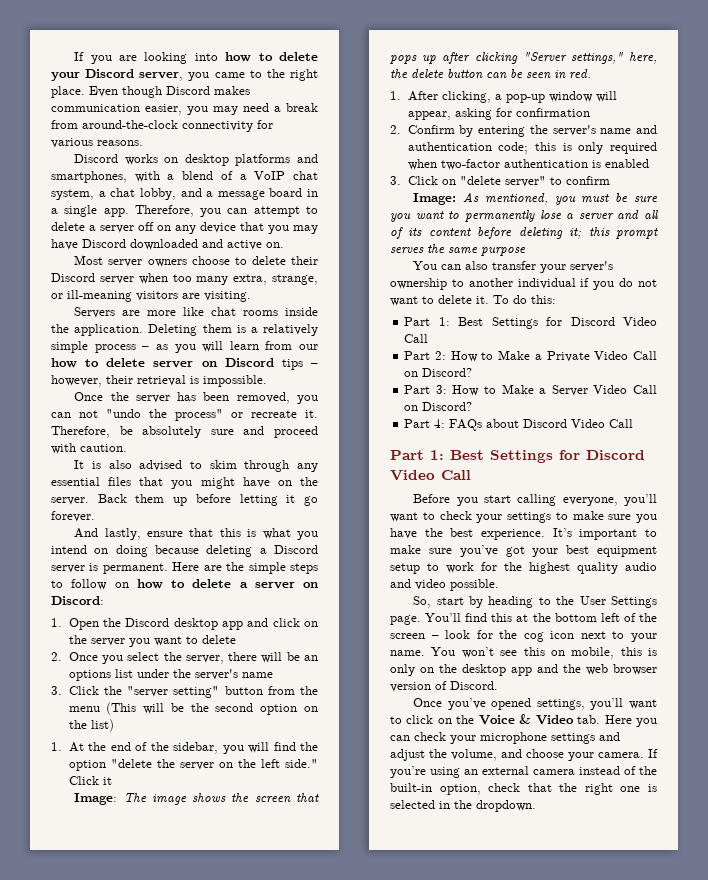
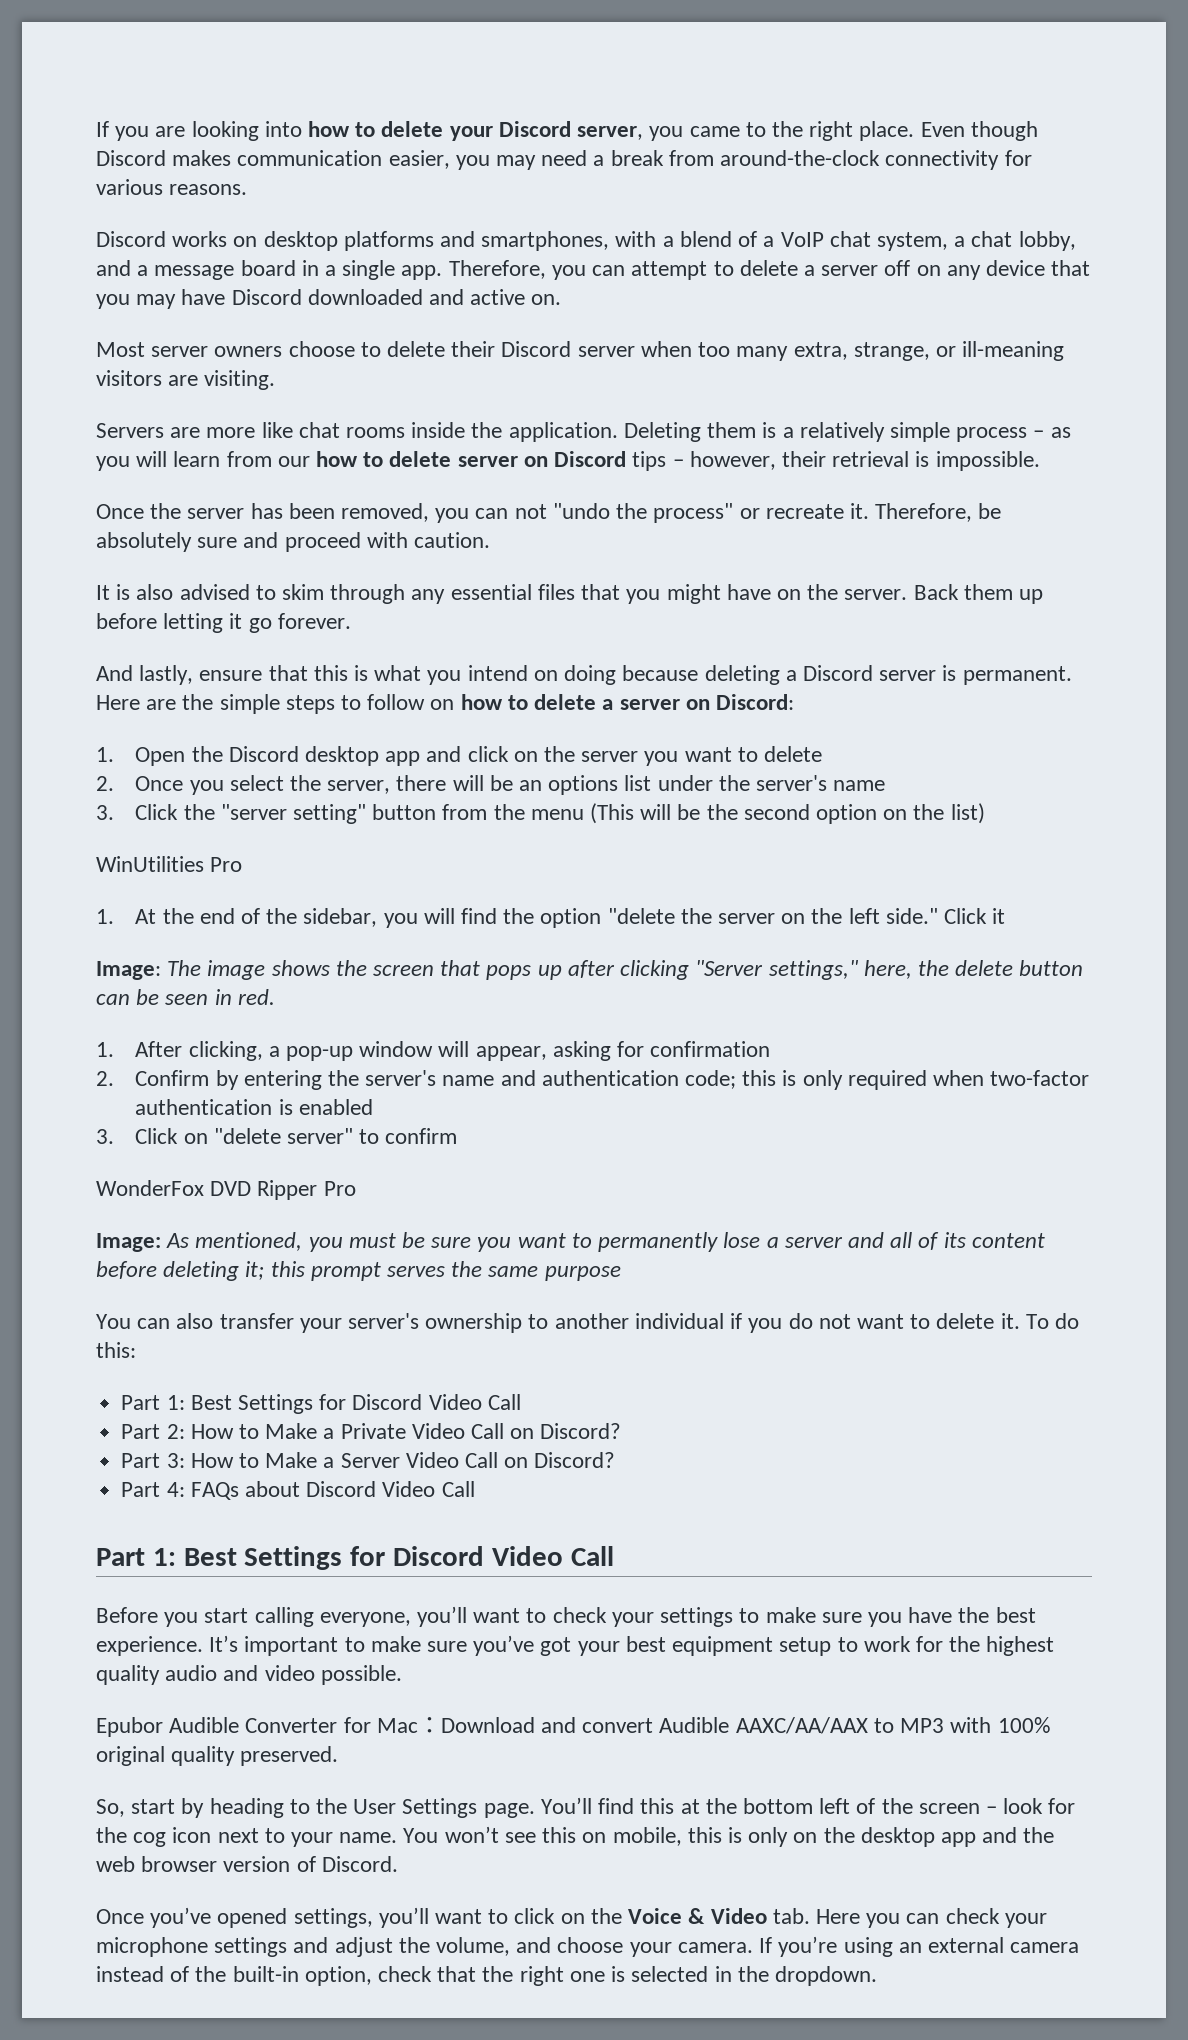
+ WinUtilities Pro
+ WonderFox DVD Ripper Pro
+ Epubor Audible Converter for Mac：Download and convert Audible AAXC/AA/AAX to MP3 with 100% original quality preserved.

